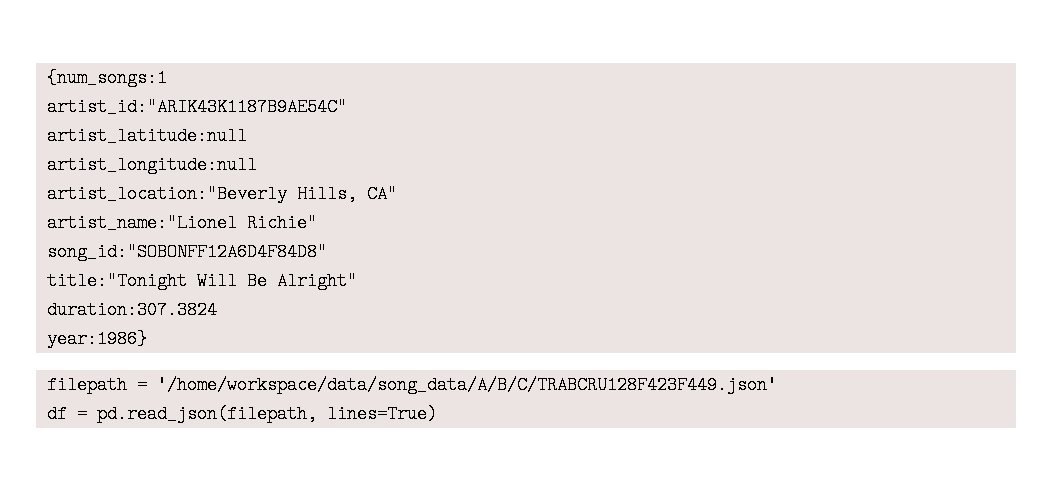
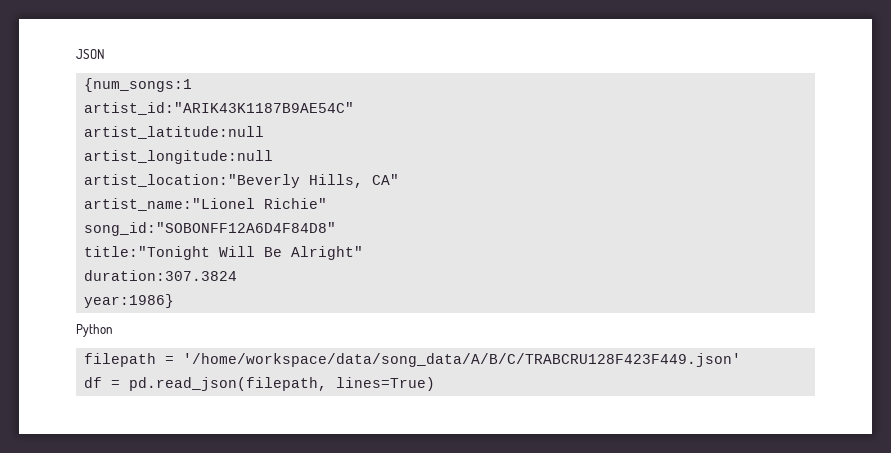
+ JSON
+ Python

